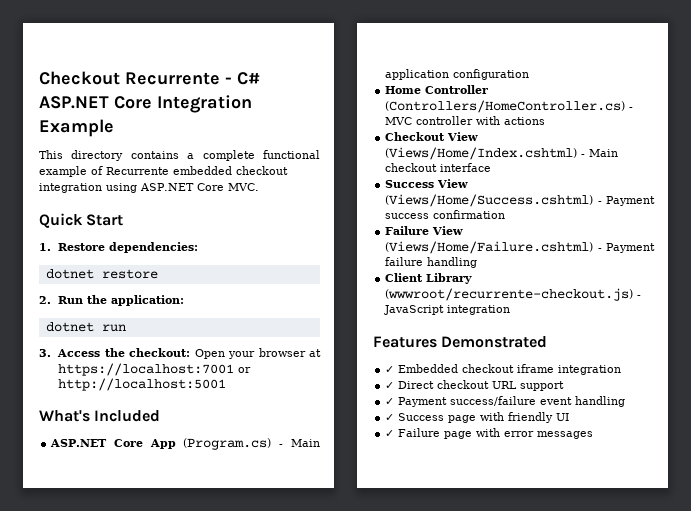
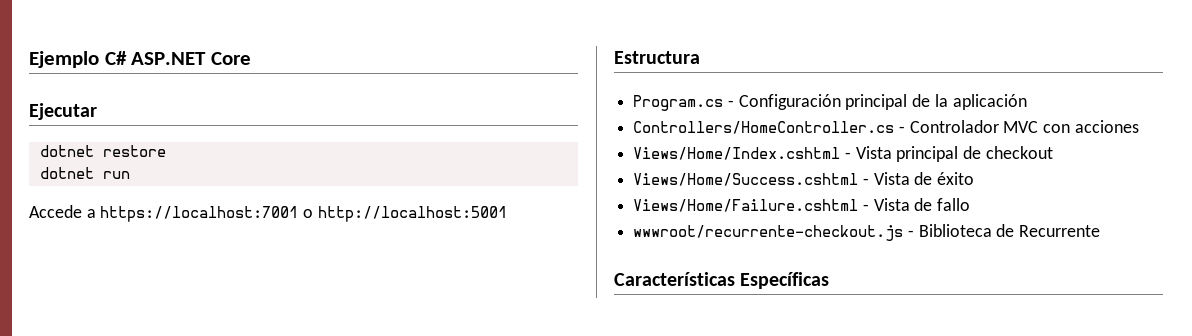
- Checkout Recurrente - C# ASP.NET Core Integration Example
- This directory contains a complete functional example of Recurrente embedded checkout integration using ASP.NET Core MVC.
- Quick Start
- 1. Restore dependencies:
+ Ejemplo C# ASP.NET Core
+ Ejecutar
  dotnet restore
- 2. Run the application:
  dotnet run
- 3. Access the checkout: Open your browser at https://localhost:7001 or http://localhost:5001
- What's Included
- ASP.NET Core App (Program.cs) - Main application configuration
- Home Controller (Controllers/HomeController.cs) - MVC controller with actions
- Checkout View (Views/Home/Index.cshtml) - Main checkout interface
- Success View (Views/Home/Success.cshtml) - Payment success confirmation
- Failure View (Views/Home/Failure.cshtml) - Payment failure handling
- Client Library (wwwroot/recurrente-checkout.js) - JavaScript integration
- Features Demonstrated
- ✓ Embedded checkout iframe integration
- ✓ Direct checkout URL support
- ✓ Payment success/failure event handling
- ✓ Success page with friendly UI
- ✓ Failure page with error messages
+ Accede a https://localhost:7001 o http://localhost:5001
+ Estructura
+ Program.cs - Configuración principal de la aplicación
+ Controllers/HomeController.cs - Controlador MVC con acciones
+ Views/Home/Index.cshtml - Vista principal de checkout
+ Views/Home/Success.cshtml - Vista de éxito
+ Views/Home/Failure.cshtml - Vista de fallo
+ wwwroot/recurrente-checkout.js - Biblioteca de Recurrente
+ Características Específicas

